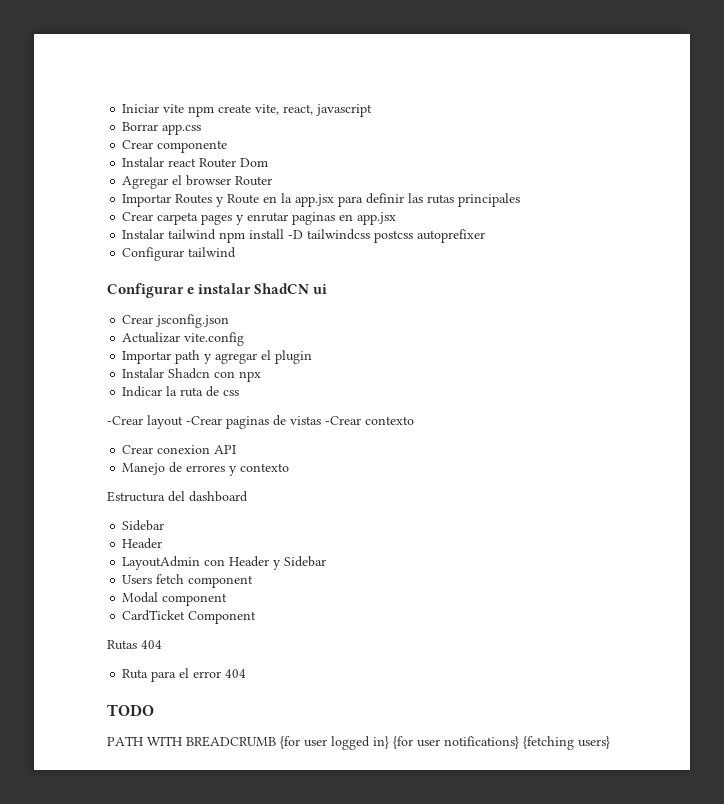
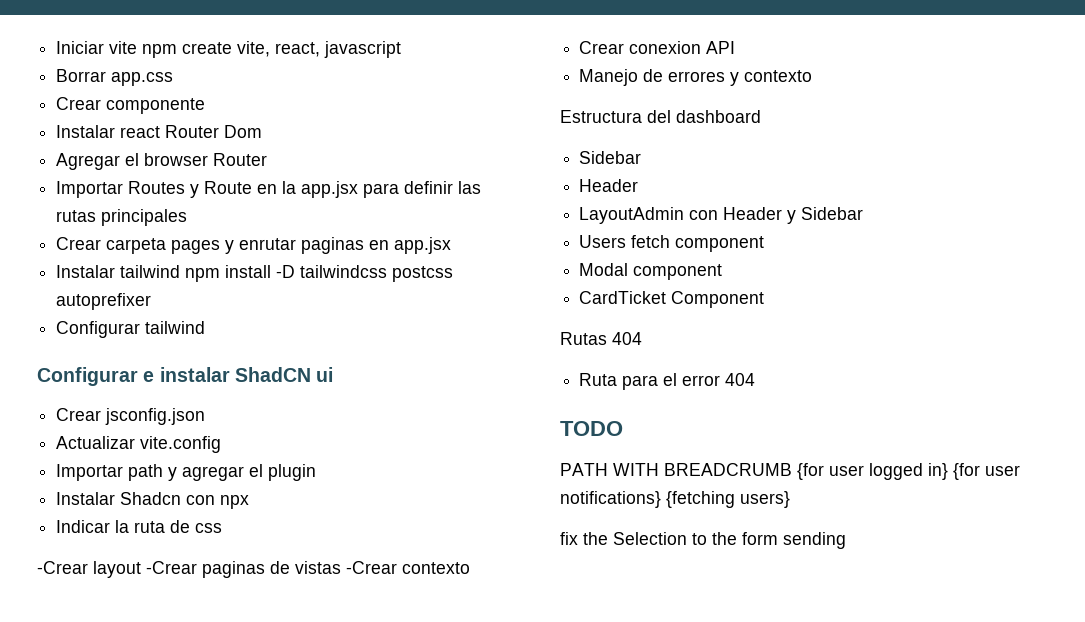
+ fix the Selection to the form sending

